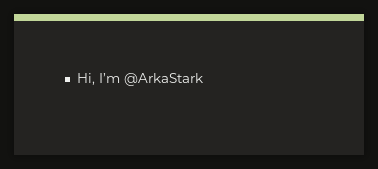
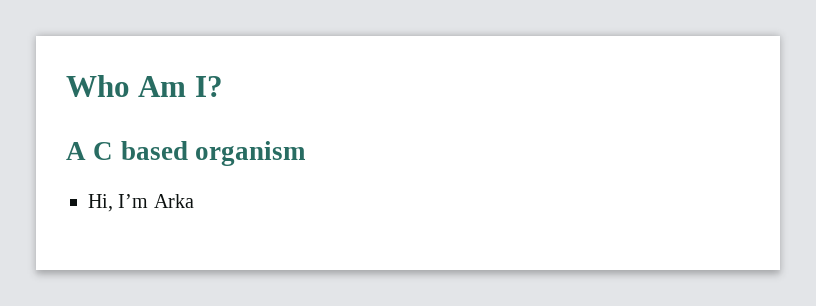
+ Who Am I?
+ A C based organism
- Hi, I’m @ArkaStark
+ Hi, I’m Arka

